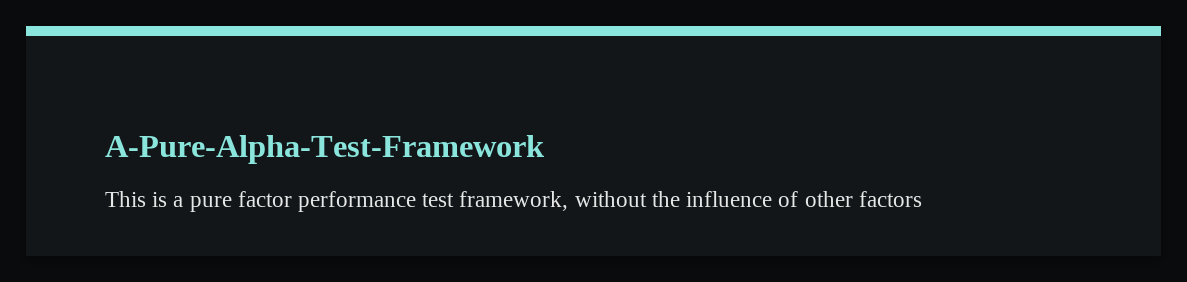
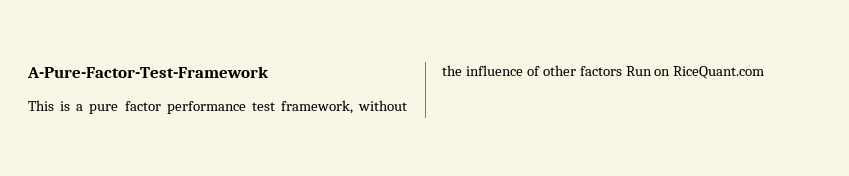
- A-Pure-Alpha-Test-Framework
+ A-Pure-Factor-Test-Framework
- This is a pure factor performance test framework, without the influence of other factors
+ This is a pure factor performance test framework, without the influence of other factors Run on RiceQuant.com

